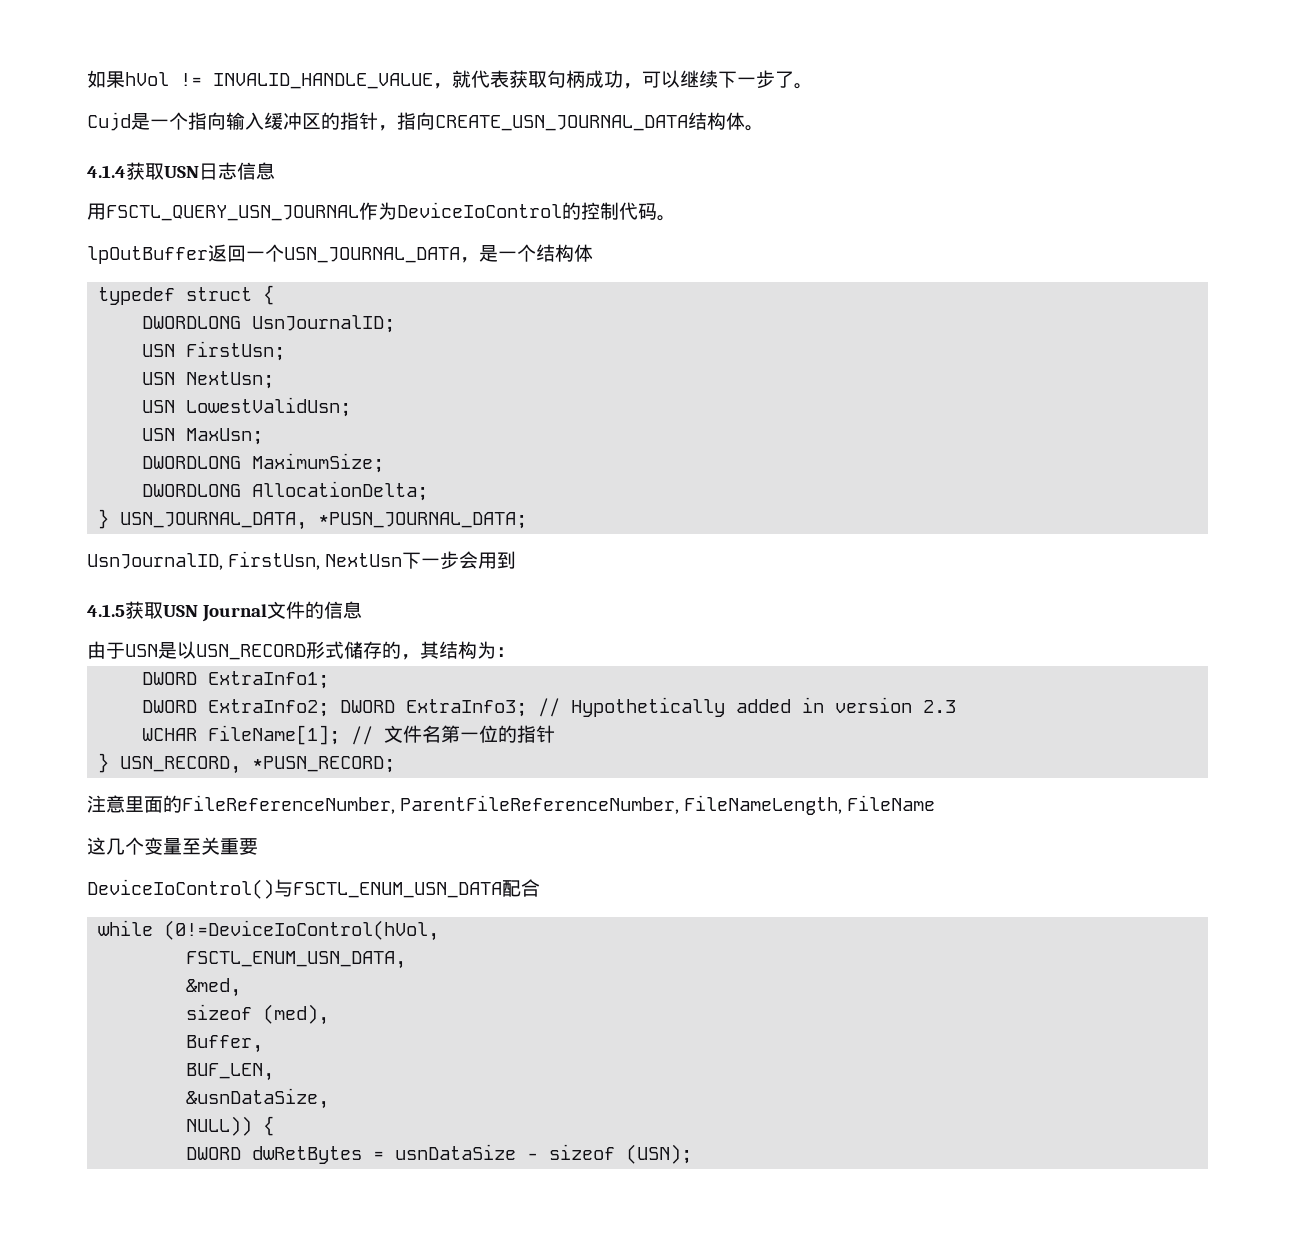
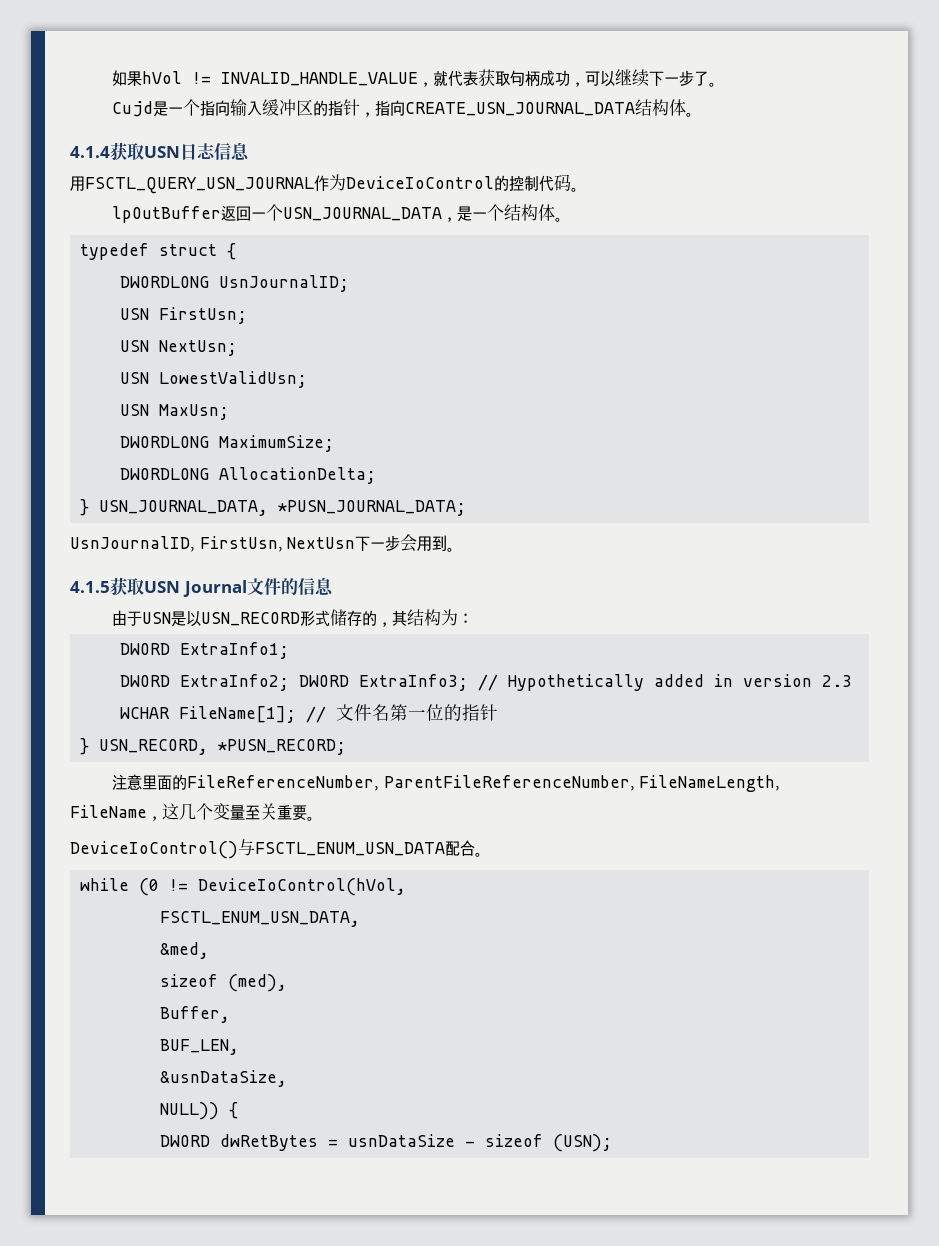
- lpOutBuffer返回一个USN_JOURNAL_DATA，是一个结构体
+ lpOutBuffer返回一个USN_JOURNAL_DATA，是一个结构体。
- UsnJournalID, FirstUsn, NextUsn下一步会用到
+ UsnJournalID, FirstUsn, NextUsn下一步会用到。
- 注意里面的FileReferenceNumber, ParentFileReferenceNumber, FileNameLength, FileName
- 这几个变量至关重要
+ 注意里面的FileReferenceNumber, ParentFileReferenceNumber, FileNameLength, FileName，这几个变量至关重要。
- DeviceIoControl()与FSCTL_ENUM_USN_DATA配合
+ DeviceIoControl()与FSCTL_ENUM_USN_DATA配合。
- while (0!=DeviceIoControl(hVol,
+ while (0 != DeviceIoControl(hVol,

